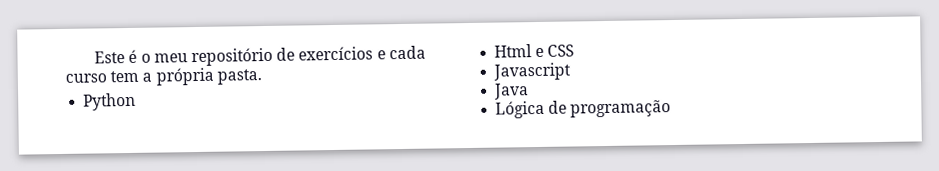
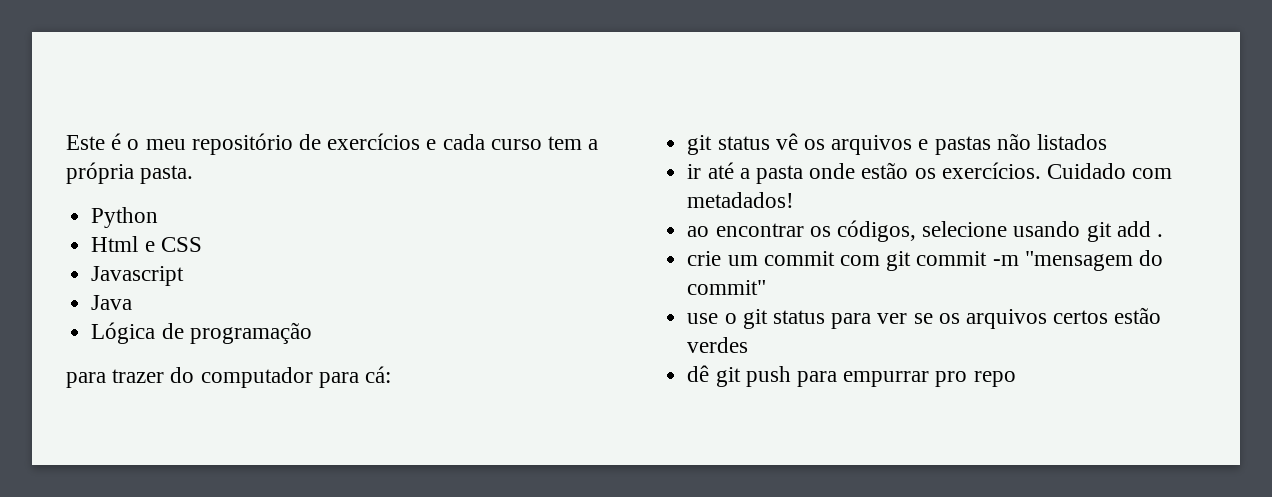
+ para trazer do computador para cá:
+ git status vê os arquivos e pastas não listados
+ ir até a pasta onde estão os exercícios. Cuidado com metadados!
+ ao encontrar os códigos, selecione usando git add .
+ crie um commit com git commit -m "mensagem do commit"
+ use o git status para ver se os arquivos certos estão verdes
+ dê git push para empurrar pro repo

